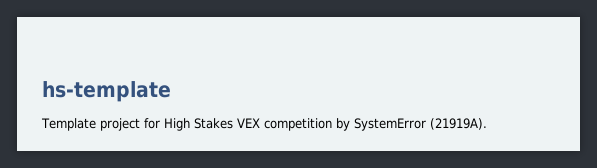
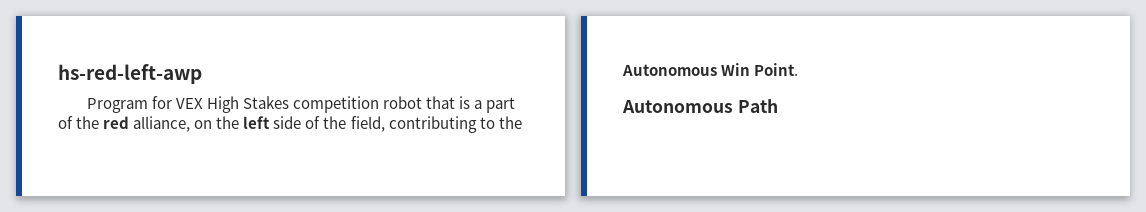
- hs-template
- Template project for High Stakes VEX competition by SystemError (21919A).
+ hs-red-left-awp
+ Program for VEX High Stakes competition robot that is a part of the red alliance, on the left side of the field, contributing to the Autonomous Win Point.
+ Autonomous Path

